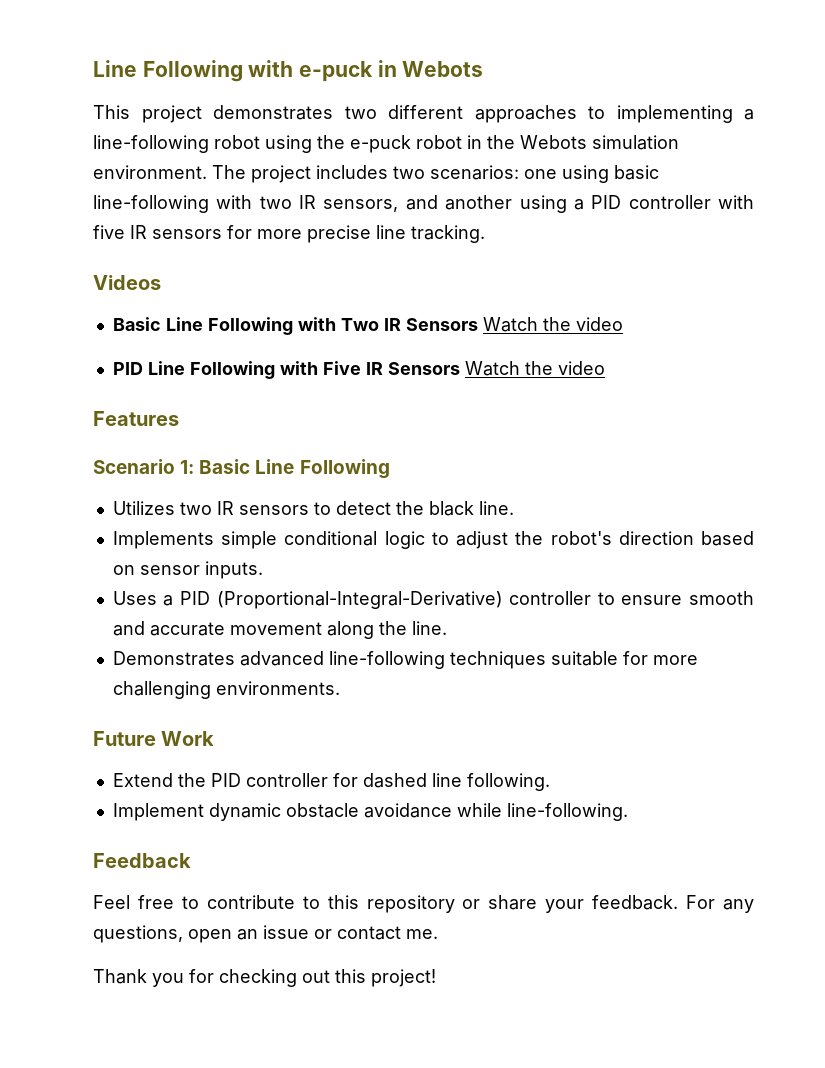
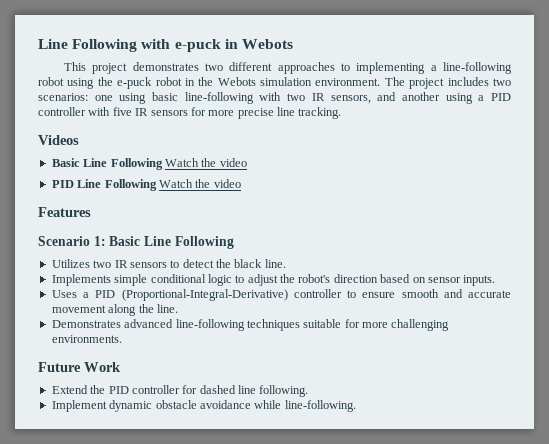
- Basic Line Following with Two IR Sensors Watch the video
+ Basic Line Following Watch the video
- PID Line Following with Five IR Sensors Watch the video
+ PID Line Following Watch the video
- Feedback
- Feel free to contribute to this repository or share your feedback. For any questions, open an issue or contact me.
- Thank you for checking out this project!

